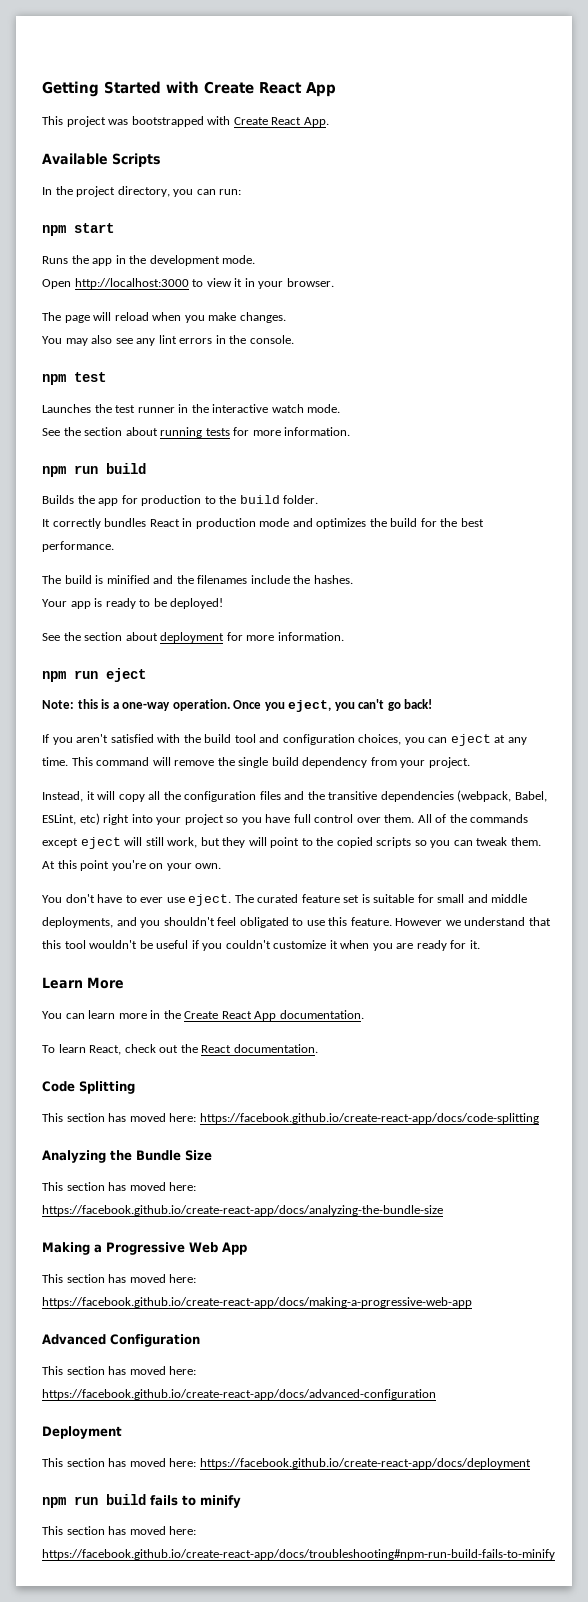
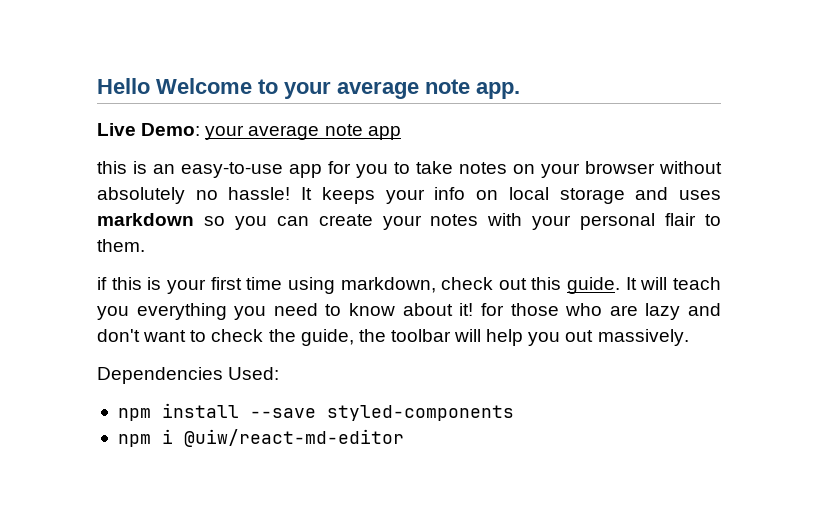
- Getting Started with Create React App
- This project was bootstrapped with Create React App.
- Available Scripts
- In the project directory, you can run:
- npm start
- Runs the app in the development mode.
- Open http://localhost:3000 to view it in your browser.
- The page will reload when you make changes.
- You may also see any lint errors in the console.
- npm test
- Launches the test runner in the interactive watch mode.
- See the section about running tests for more information.
- npm run build
- Builds the app for production to the build folder.
- It correctly bundles React in production mode and optimizes the build for the best performance.
- The build is minified and the filenames include the hashes.
- Your app is ready to be deployed!
- See the section about deployment for more information.
- npm run eject
- Note: this is a one-way operation. Once you eject, you can't go back!
- If you aren't satisfied with the build tool and configuration choices, you can eject at any time. This command will remove the single build dependency from your project.
- Instead, it will copy all the configuration files and the transitive dependencies (webpack, Babel, ESLint, etc) right into your project so you have full control over them. All of the commands except eject will still work, but they will point to the copied scripts so you can tweak them. At this point you're on your own.
- You don't have to ever use eject. The curated feature set is suitable for small and middle deployments, and you shouldn't feel obligated to use this feature. However we understand that this tool wouldn't be useful if you couldn't customize it when you are ready for it.
- Learn More
- You can learn more in the Create React App documentation.
- To learn React, check out the React documentation.
- Code Splitting
- This section has moved here: https://facebook.github.io/create-react-app/docs/code-splitting
- Analyzing the Bundle Size
- This section has moved here: https://facebook.github.io/create-react-app/docs/analyzing-the-bundle-size
- Making a Progressive Web App
- This section has moved here: https://facebook.github.io/create-react-app/docs/making-a-progressive-web-app
- Advanced Configuration
- This section has moved here: https://facebook.github.io/create-react-app/docs/advanced-configuration
- Deployment
- This section has moved here: https://facebook.github.io/create-react-app/docs/deployment
- npm run build fails to minify
- This section has moved here: https://facebook.github.io/create-react-app/docs/troubleshooting#npm-run-build-fails-to-minify
+ Hello Welcome to your average note app.
+ Live Demo: your average note app
+ this is an easy-to-use app for you to take notes on your browser without absolutely no hassle! It keeps your info on local storage and uses markdown so you can create your notes with your personal flair to them.
+ if this is your first time using markdown, check out this guide. It will teach you everything you need to know about it! for those who are lazy and don't want to check the guide, the toolbar will help you out massively.
+ Dependencies Used:
+ npm install --save styled-components
+ npm i @uiw/react-md-editor

